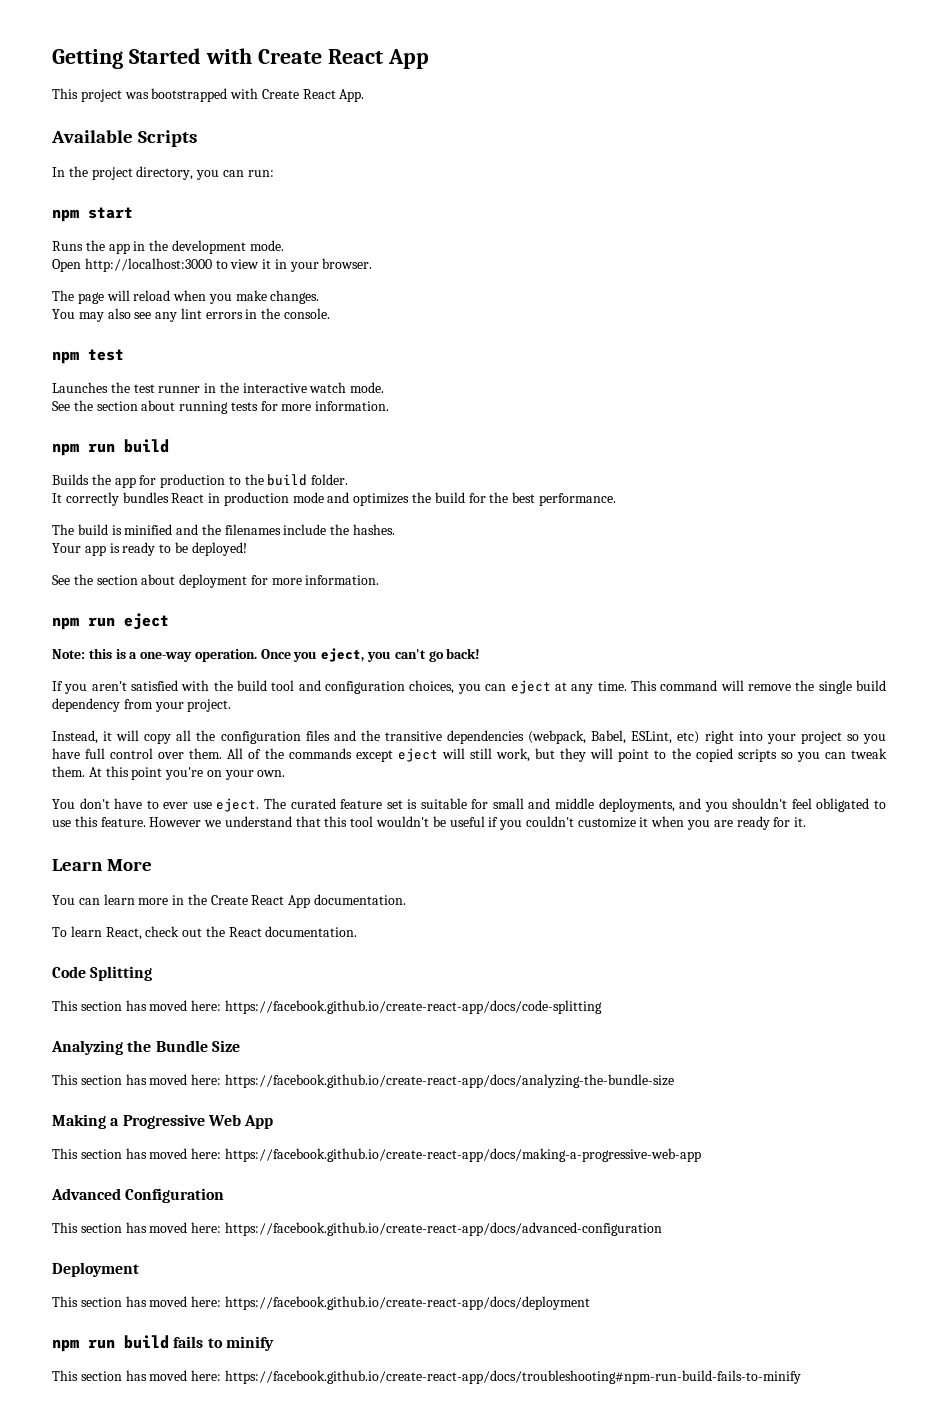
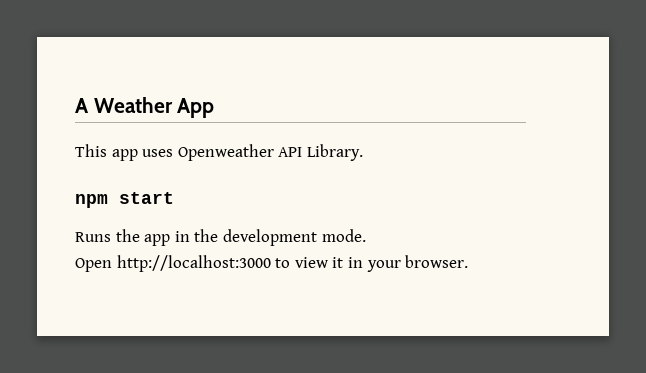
- Getting Started with Create React App
- This project was bootstrapped with Create React App.
- Available Scripts
- In the project directory, you can run:
+ A Weather App
+ This app uses Openweather API Library.
- The page will reload when you make changes.
- You may also see any lint errors in the console.
- npm test
- Launches the test runner in the interactive watch mode.
- See the section about running tests for more information.
- npm run build
- Builds the app for production to the build folder.
- It correctly bundles React in production mode and optimizes the build for the best performance.
- The build is minified and the filenames include the hashes.
- Your app is ready to be deployed!
- See the section about deployment for more information.
- npm run eject
- Note: this is a one-way operation. Once you eject, you can't go back!
- If you aren't satisfied with the build tool and configuration choices, you can eject at any time. This command will remove the single build dependency from your project.
- Instead, it will copy all the configuration files and the transitive dependencies (webpack, Babel, ESLint, etc) right into your project so you have full control over them. All of the commands except eject will still work, but they will point to the copied scripts so you can tweak them. At this point you're on your own.
- You don't have to ever use eject. The curated feature set is suitable for small and middle deployments, and you shouldn't feel obligated to use this feature. However we understand that this tool wouldn't be useful if you couldn't customize it when you are ready for it.
- Learn More
- You can learn more in the Create React App documentation.
- To learn React, check out the React documentation.
- Code Splitting
- This section has moved here: https://facebook.github.io/create-react-app/docs/code-splitting
- Analyzing the Bundle Size
- This section has moved here: https://facebook.github.io/create-react-app/docs/analyzing-the-bundle-size
- Making a Progressive Web App
- This section has moved here: https://facebook.github.io/create-react-app/docs/making-a-progressive-web-app
- Advanced Configuration
- This section has moved here: https://facebook.github.io/create-react-app/docs/advanced-configuration
- Deployment
- This section has moved here: https://facebook.github.io/create-react-app/docs/deployment
- npm run build fails to minify
- This section has moved here: https://facebook.github.io/create-react-app/docs/troubleshooting#npm-run-build-fails-to-minify

